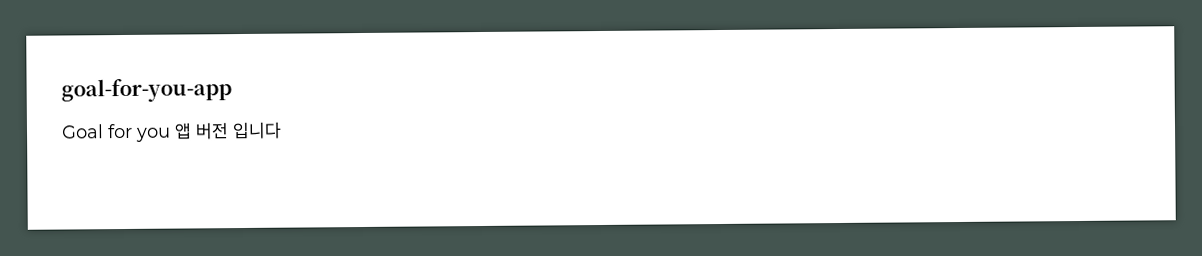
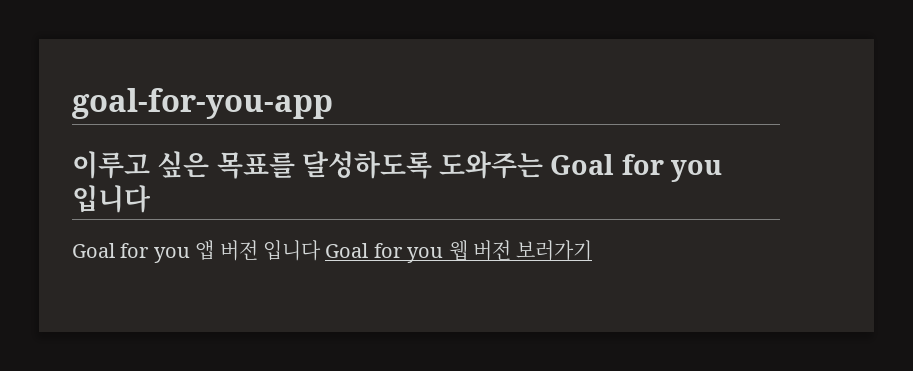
+ 이루고 싶은 목표를 달성하도록 도와주는 Goal for you 입니다
- Goal for you 앱 버전 입니다
+ Goal for you 앱 버전 입니다 Goal for you 웹 버전 보러가기

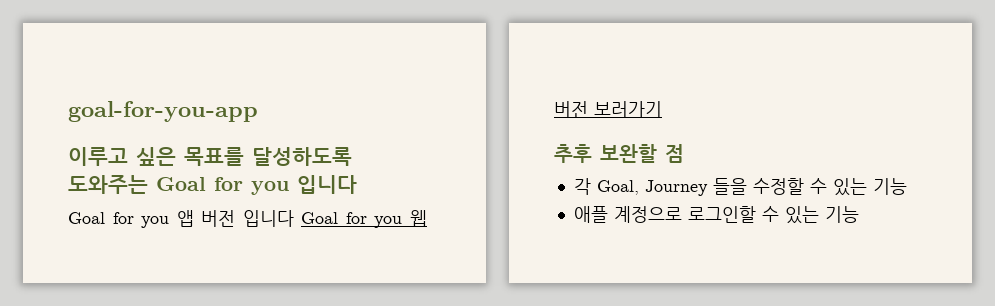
+ 추후 보완할 점
+ 각 Goal, Journey 들을 수정할 수 있는 기능
+ 애플 계정으로 로그인할 수 있는 기능

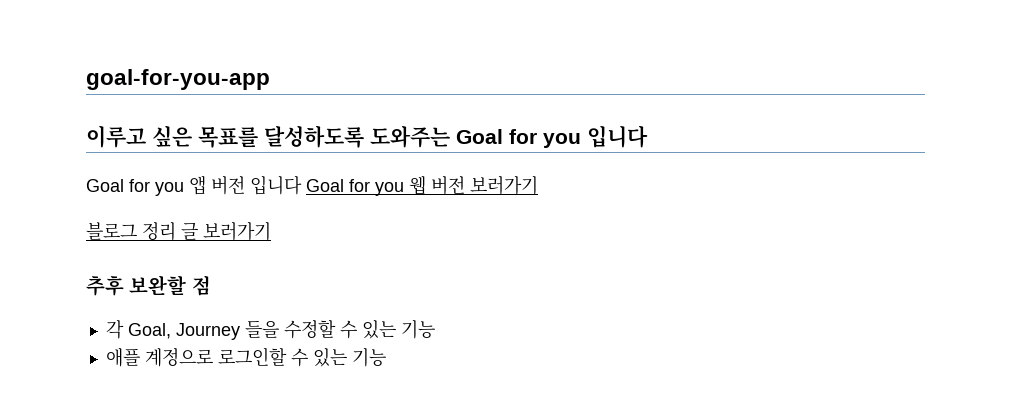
+ 블로그 정리 글 보러가기

